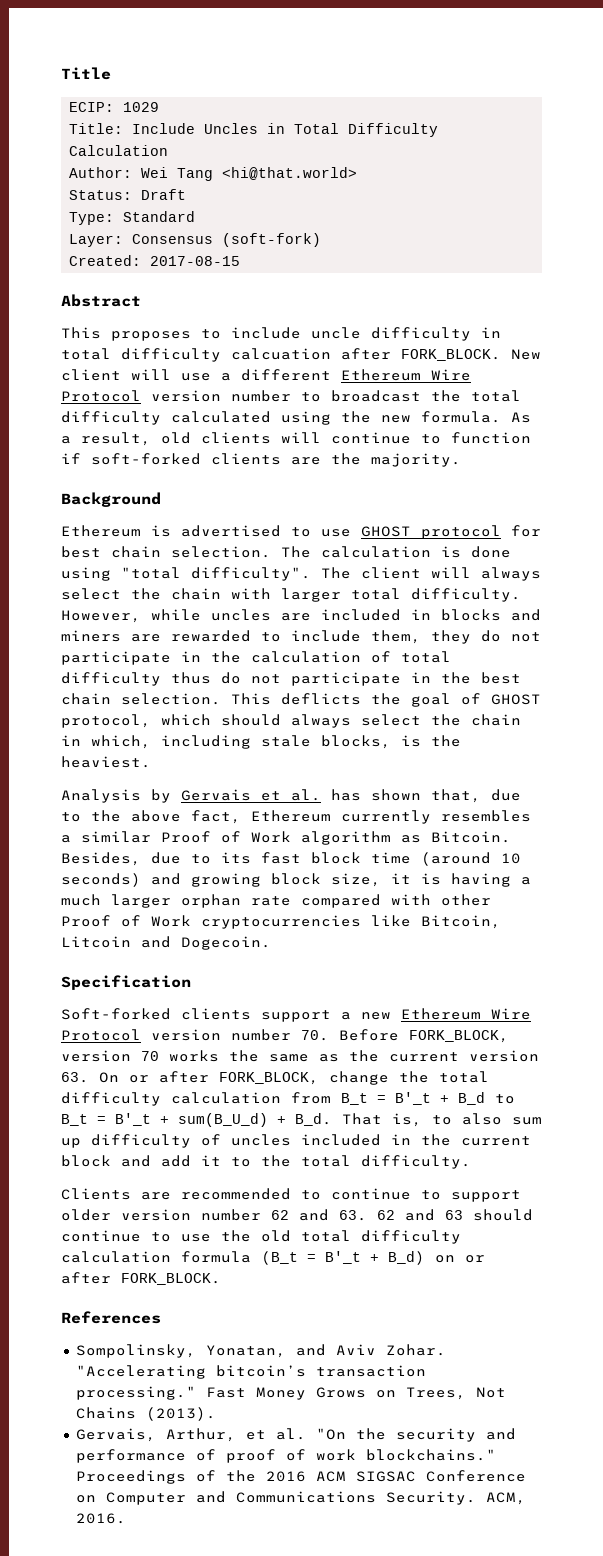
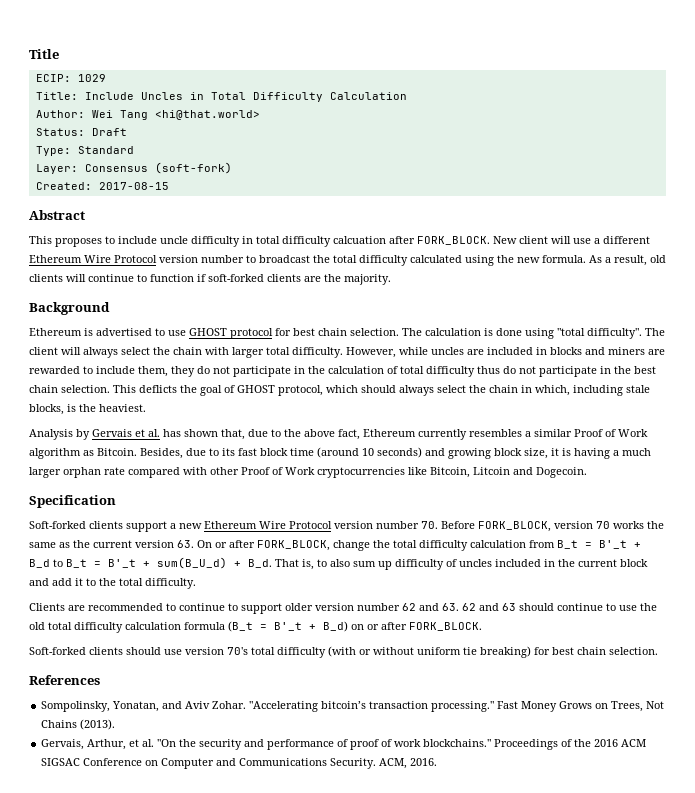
+ Soft-forked clients should use version 70's total difficulty (with or without uniform tie breaking) for best chain selection.

